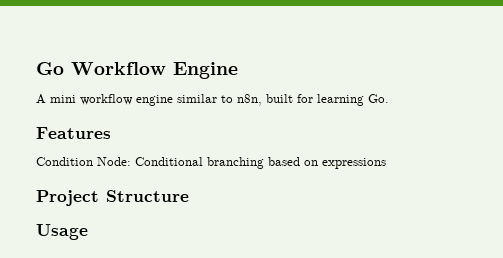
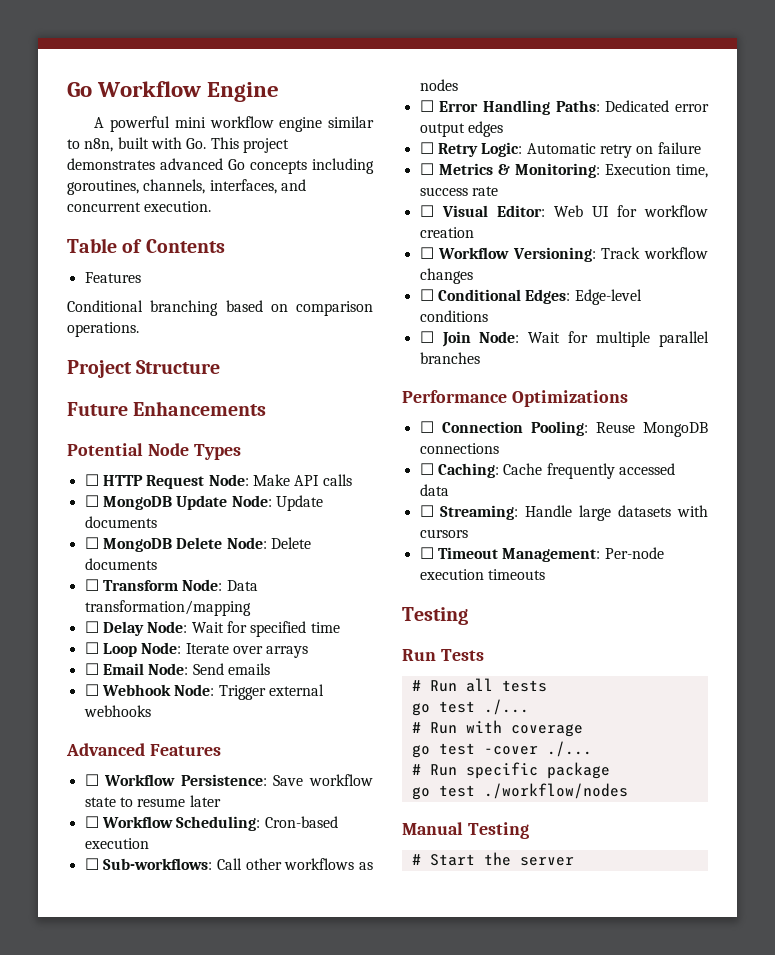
- A mini workflow engine similar to n8n, built for learning Go.
+ A powerful mini workflow engine similar to n8n, built with Go. This project demonstrates advanced Go concepts including goroutines, channels, interfaces, and concurrent execution.
+ Table of Contents
  Features
- Condition Node: Conditional branching based on expressions
+ Conditional branching based on comparison operations.
- Usage
+ Future Enhancements
+ Potential Node Types
+ ☐ HTTP Request Node: Make API calls
+ ☐ MongoDB Update Node: Update documents
+ ☐ MongoDB Delete Node: Delete documents
+ ☐ Transform Node: Data transformation/mapping
+ ☐ Delay Node: Wait for specified time
+ ☐ Loop Node: Iterate over arrays
+ ☐ Email Node: Send emails
+ ☐ Webhook Node: Trigger external webhooks
+ Advanced Features
+ ☐ Workflow Persistence: Save workflow state to resume later
+ ☐ Workflow Scheduling: Cron-based execution
+ ☐ Sub-workflows: Call other workflows as nodes
+ ☐ Error Handling Paths: Dedicated error output edges
+ ☐ Retry Logic: Automatic retry on failure
+ ☐ Metrics & Monitoring: Execution time, success rate
+ ☐ Visual Editor: Web UI for workflow creation
+ ☐ Workflow Versioning: Track workflow changes
+ ☐ Conditional Edges: Edge-level conditions
+ ☐ Join Node: Wait for multiple parallel branches
+ Performance Optimizations
+ ☐ Connection Pooling: Reuse MongoDB connections
+ ☐ Caching: Cache frequently accessed data
+ ☐ Streaming: Handle large datasets with cursors
+ ☐ Timeout Management: Per-node execution timeouts
+ Testing
+ Run Tests
+ # Run all tests
+ go test ./...
+ # Run with coverage
+ go test -cover ./...
+ # Run specific package
+ go test ./workflow/nodes
+ Manual Testing
+ # Start the server

